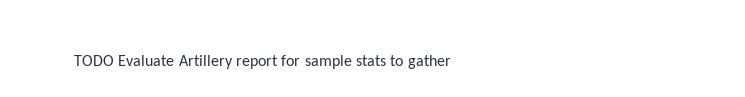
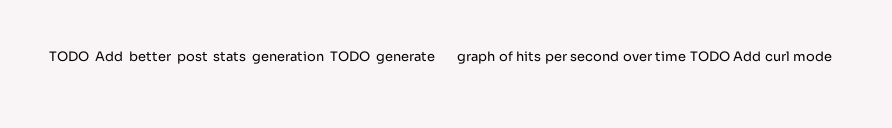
- TODO Evaluate Artillery report for sample stats to gather
+ TODO Add better post stats generation TODO generate graph of hits per second over time TODO Add curl mode

